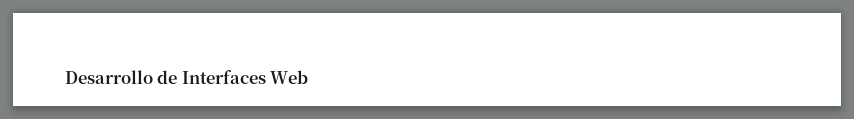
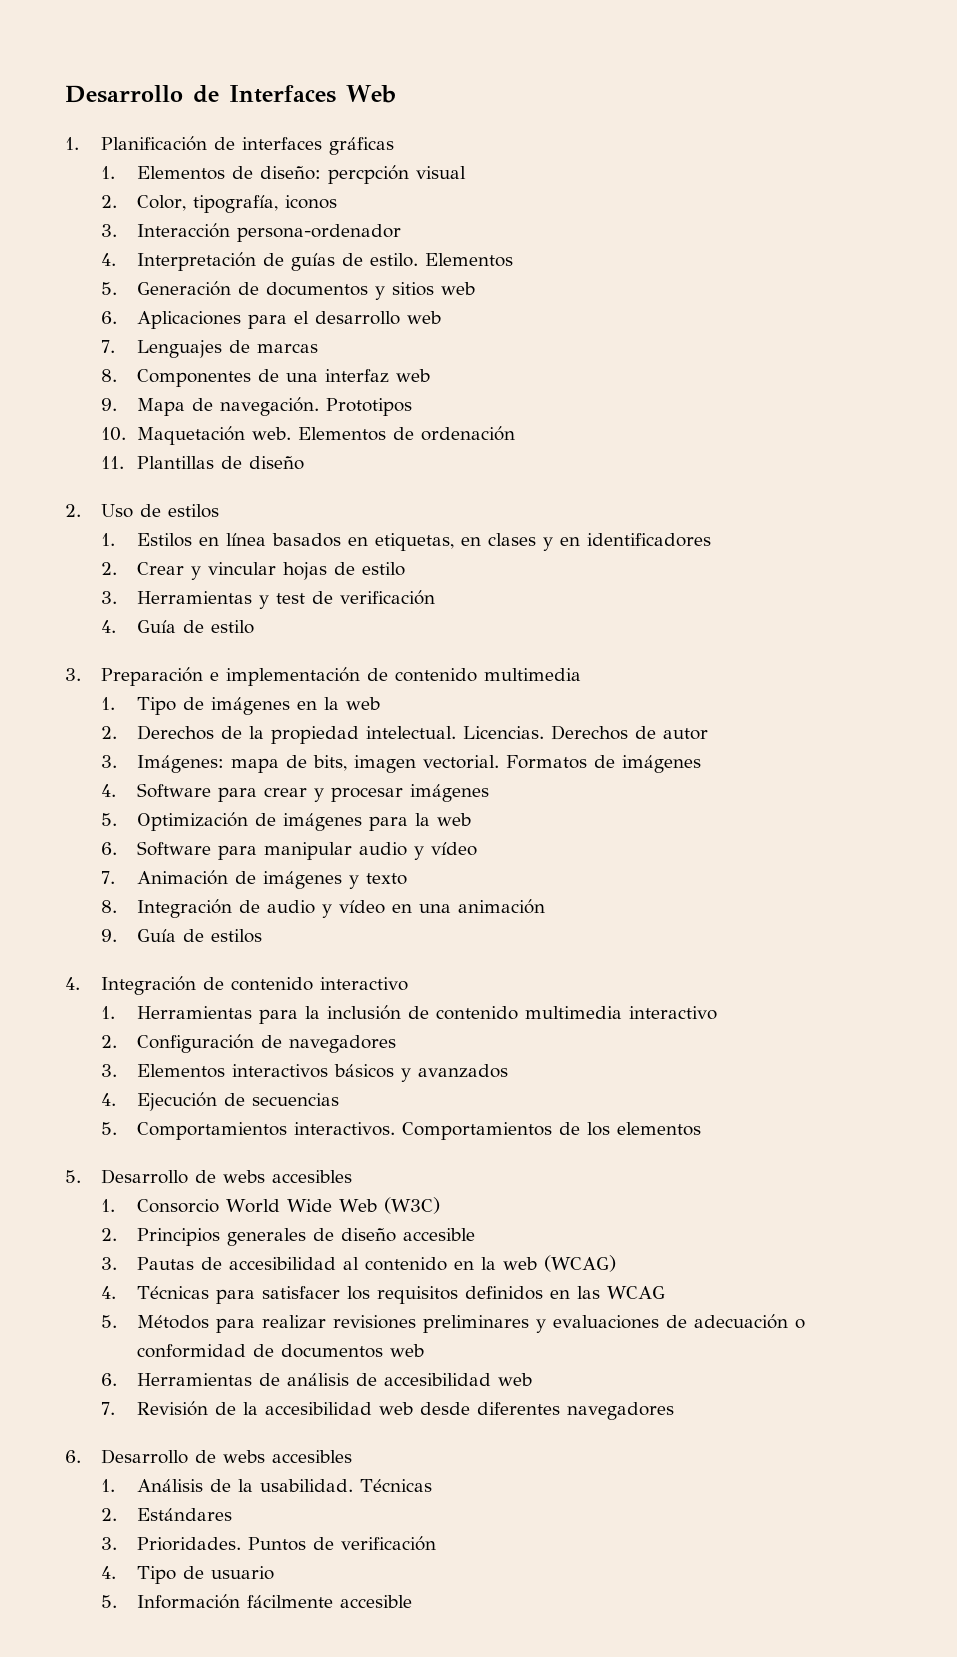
+ 1. Planificación de interfaces gráficas
+ 1. Elementos de diseño: percpción visual
+ 2. Color, tipografía, iconos
+ 3. Interacción persona-ordenador
+ 4. Interpretación de guías de estilo. Elementos
+ 5. Generación de documentos y sitios web
+ 6. Aplicaciones para el desarrollo web
+ 7. Lenguajes de marcas
+ 8. Componentes de una interfaz web
+ 9. Mapa de navegación. Prototipos
+ 10. Maquetación web. Elementos de ordenación
+ 11. Plantillas de diseño
+ 2. Uso de estilos
+ 1. Estilos en línea basados en etiquetas, en clases y en identificadores
+ 2. Crear y vincular hojas de estilo
+ 3. Herramientas y test de verificación
+ 4. Guía de estilo
+ 3. Preparación e implementación de contenido multimedia
+ 1. Tipo de imágenes en la web
+ 2. Derechos de la propiedad intelectual. Licencias. Derechos de autor
+ 3. Imágenes: mapa de bits, imagen vectorial. Formatos de imágenes
+ 4. Software para crear y procesar imágenes
+ 5. Optimización de imágenes para la web
+ 6. Software para manipular audio y vídeo
+ 7. Animación de imágenes y texto
+ 8. Integración de audio y vídeo en una animación
+ 9. Guía de estilos
+ 4. Integración de contenido interactivo
+ 1. Herramientas para la inclusión de contenido multimedia interactivo
+ 2. Configuración de navegadores
+ 3. Elementos interactivos básicos y avanzados
+ 4. Ejecución de secuencias
+ 5. Comportamientos interactivos. Comportamientos de los elementos
+ 5. Desarrollo de webs accesibles
+ 1. Consorcio World Wide Web (W3C)
+ 2. Principios generales de diseño accesible
+ 3. Pautas de accesibilidad al contenido en la web (WCAG)
+ 4. Técnicas para satisfacer los requisitos definidos en las WCAG
+ 5. Métodos para realizar revisiones preliminares y evaluaciones de adecuación o conformidad de documentos web
+ 6. Herramientas de análisis de accesibilidad web
+ 7. Revisión de la accesibilidad web desde diferentes navegadores
+ 6. Desarrollo de webs accesibles
+ 1. Análisis de la usabilidad. Técnicas
+ 2. Estándares
+ 3. Prioridades. Puntos de verificación
+ 4. Tipo de usuario
+ 5. Información fácilmente accesible

